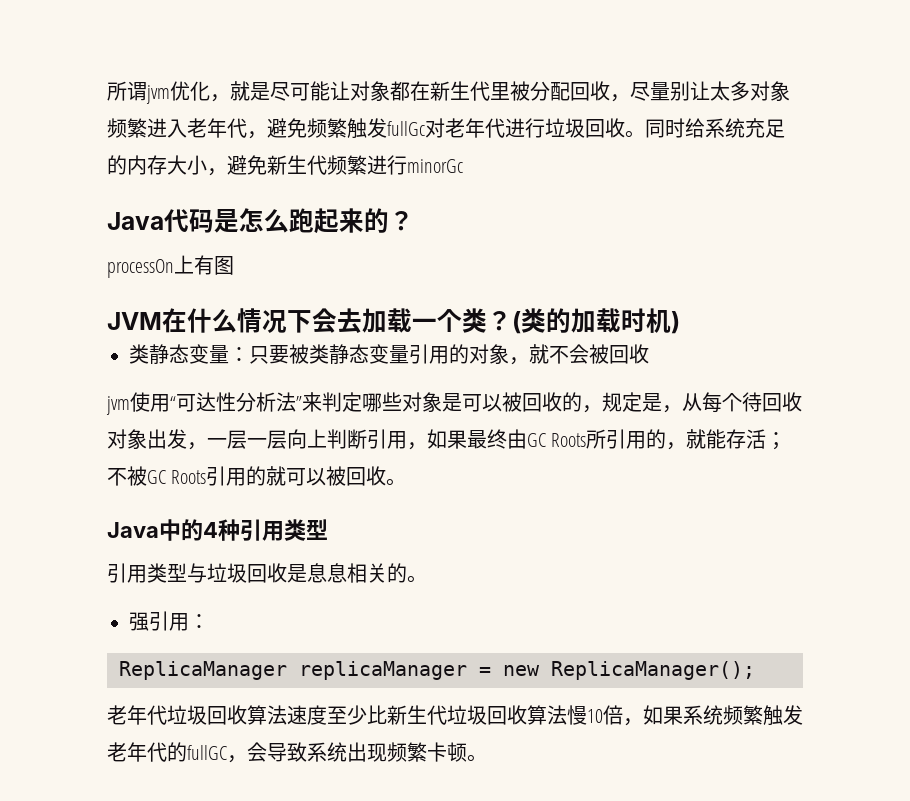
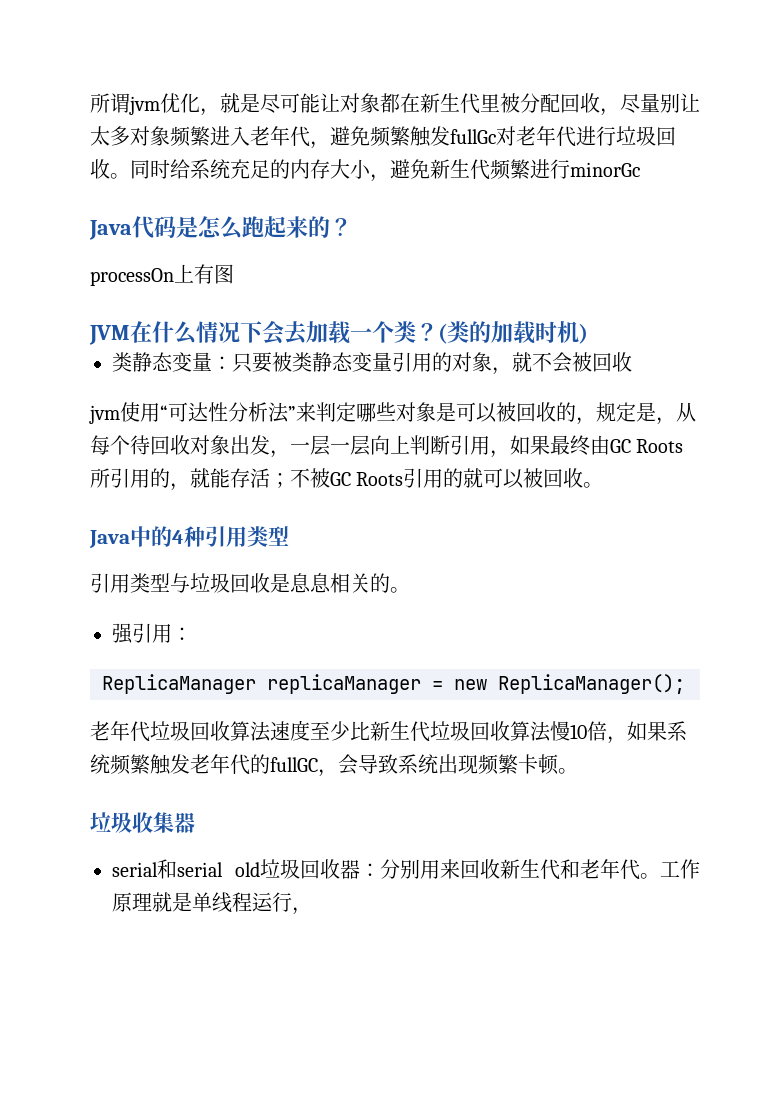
+ 垃圾收集器
+ serial和serial old垃圾回收器：分别用来回收新生代和老年代。工作原理就是单线程运行，

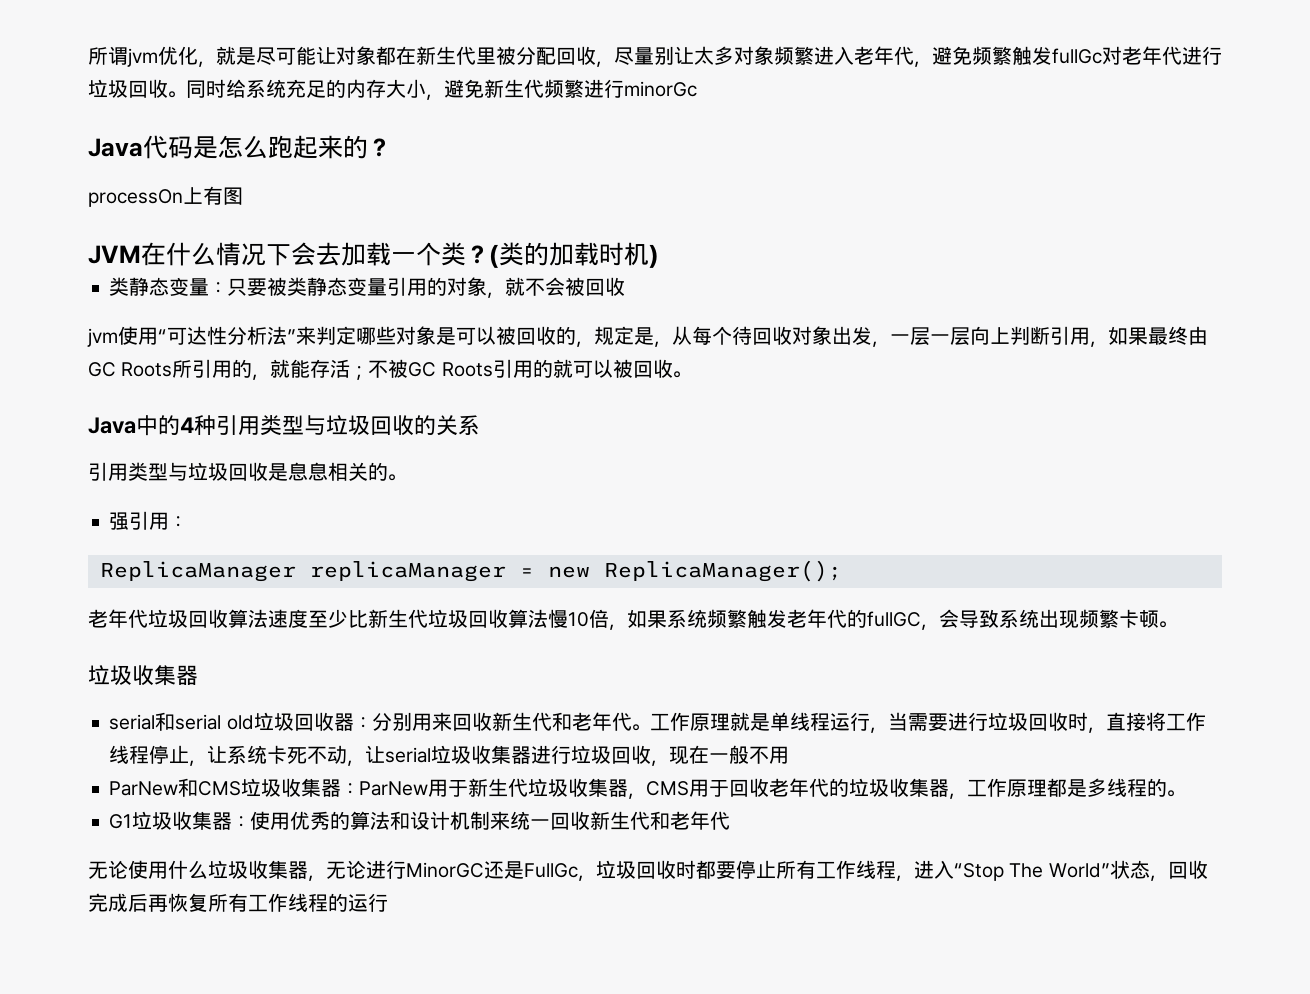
- Java中的4种引用类型
+ Java中的4种引用类型与垃圾回收的关系
- 工作原理就是单线程运行，
+ 工作原理就是单线程运行，当需要进行垃圾回收时，直接将工作线程停止，让系统卡死不动，让serial垃圾收集器进行垃圾回收，现在一般不用
+ ParNew和CMS垃圾收集器：ParNew用于新生代垃圾收集器，CMS用于回收老年代的垃圾收集器，工作原理都是多线程的。
+ G1垃圾收集器：使用优秀的算法和设计机制来统一回收新生代和老年代
+ 无论使用什么垃圾收集器，无论进行MinorGC还是FullGc，垃圾回收时都要停止所有工作线程，进入“Stop The World”状态，回收完成后再恢复所有工作线程的运行

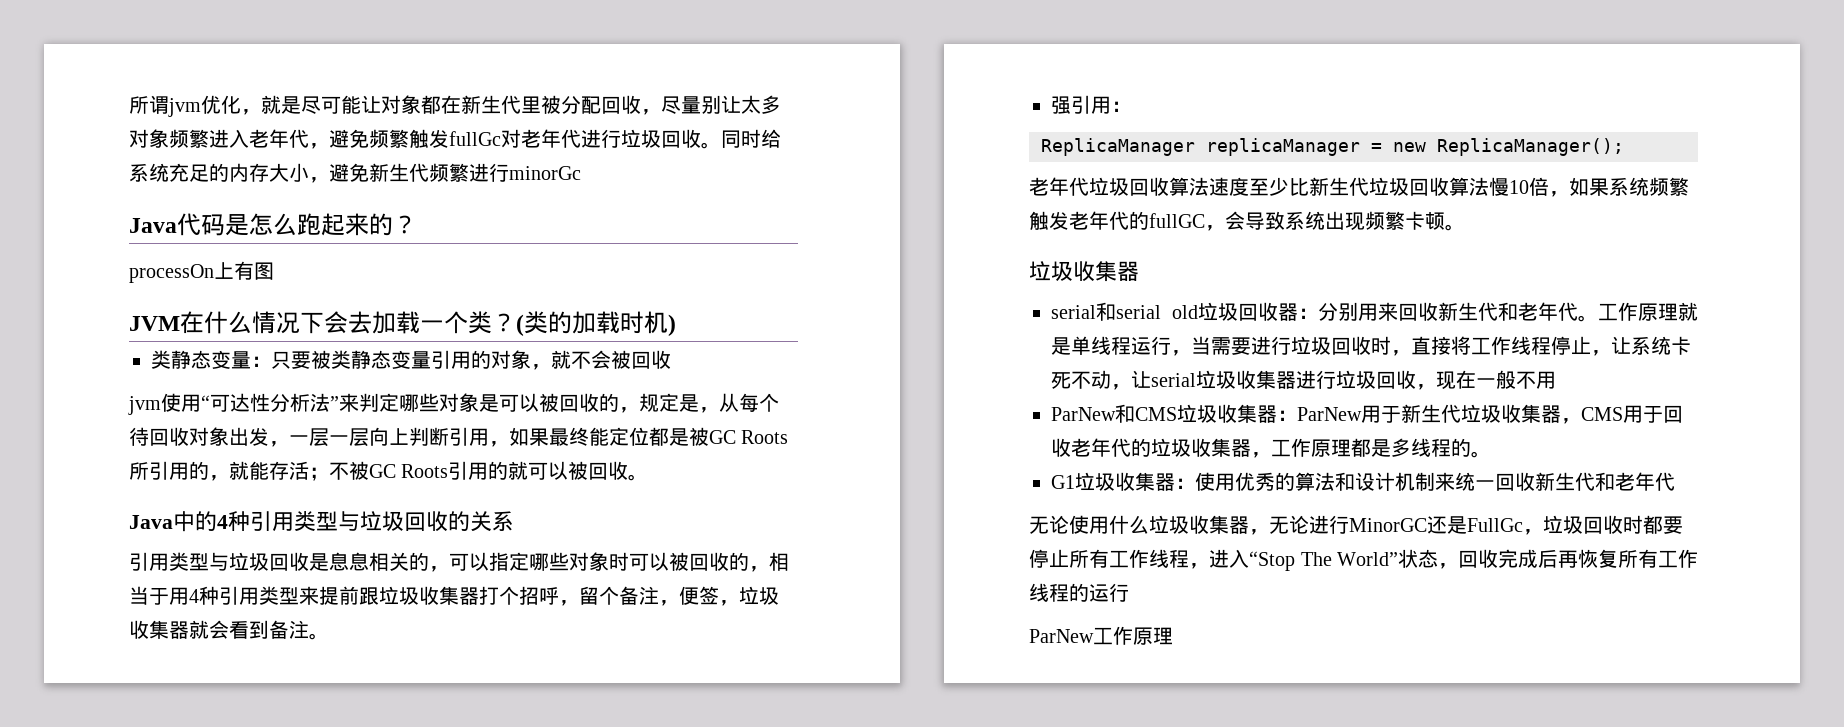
- jvm使用“可达性分析法”来判定哪些对象是可以被回收的，规定是，从每个待回收对象出发，一层一层向上判断引用，如果最终由GC Roots所引用的，就能存活；不被GC Roots引用的就可以被回收。
+ jvm使用“可达性分析法”来判定哪些对象是可以被回收的，规定是，从每个待回收对象出发，一层一层向上判断引用，如果最终能定位都是被GC Roots所引用的，就能存活；不被GC Roots引用的就可以被回收。
- 引用类型与垃圾回收是息息相关的。
+ 引用类型与垃圾回收是息息相关的，可以指定哪些对象时可以被回收的，相当于用4种引用类型来提前跟垃圾收集器打个招呼，留个备注，便签，垃圾收集器就会看到备注。
+ ParNew工作原理

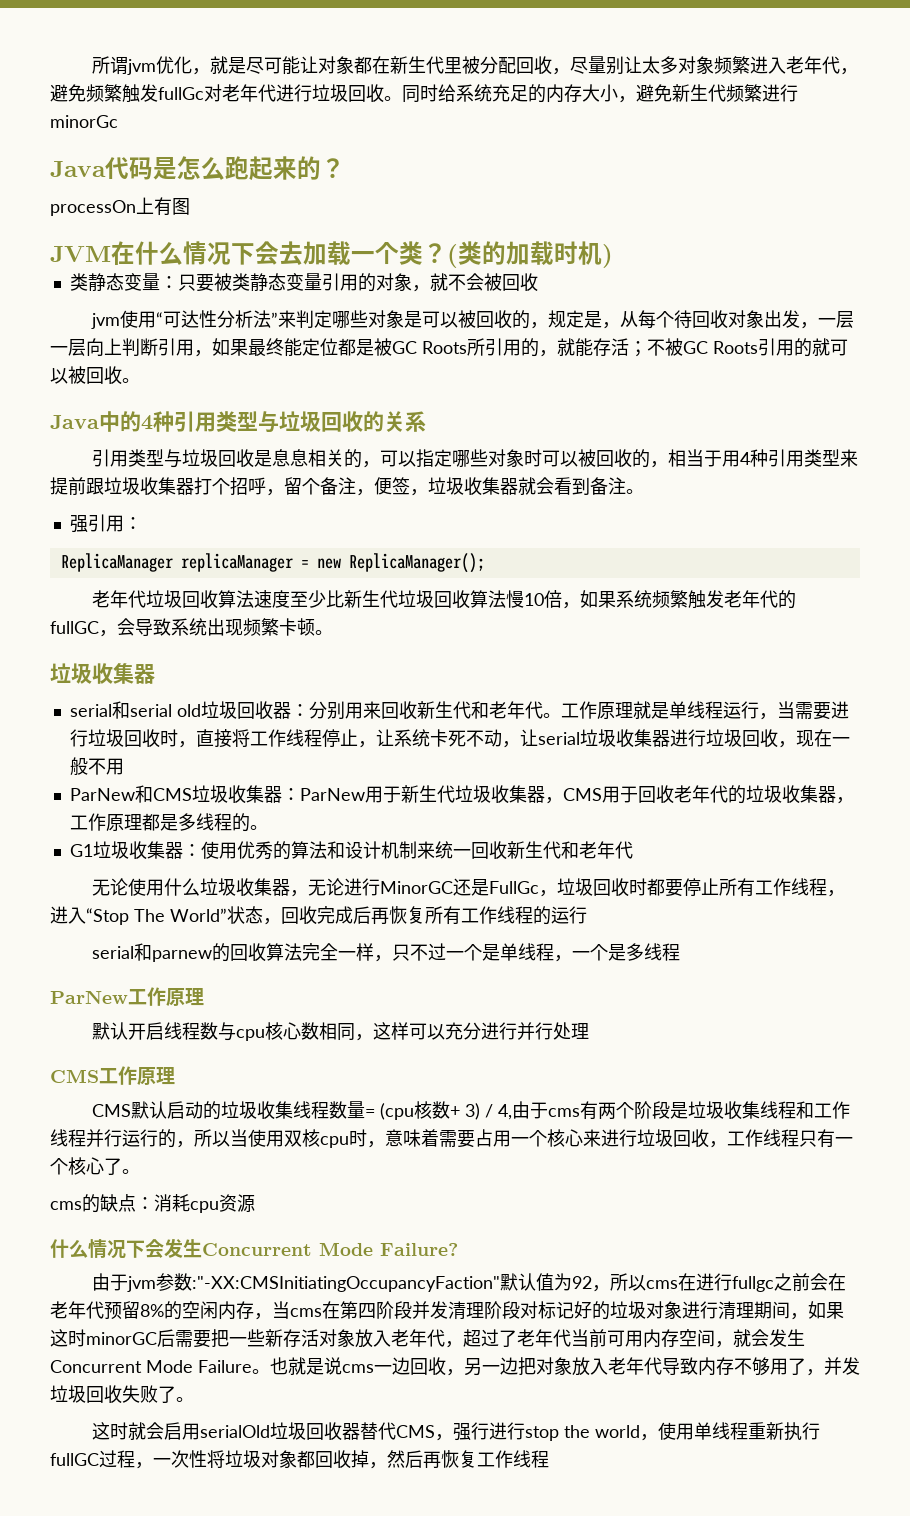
+ serial和parnew的回收算法完全一样，只不过一个是单线程，一个是多线程
  ParNew工作原理
+ 默认开启线程数与cpu核心数相同，这样可以充分进行并行处理
+ CMS工作原理
+ CMS默认启动的垃圾收集线程数量= (cpu核数+ 3) / 4,由于cms有两个阶段是垃圾收集线程和工作线程并行运行的，所以当使用双核cpu时，意味着需要占用一个核心来进行垃圾回收，工作线程只有一个核心了。
+ cms的缺点：消耗cpu资源
+ 什么情况下会发生Concurrent Mode Failure?
+ 由于jvm参数:"-XX:CMSInitiatingOccupancyFaction"默认值为92，所以cms在进行fullgc之前会在老年代预留8%的空闲内存，当cms在第四阶段并发清理阶段对标记好的垃圾对象进行清理期间，如果这时minorGC后需要把一些新存活对象放入老年代，超过了老年代当前可用内存空间，就会发生Concurrent Mode Failure。也就是说cms一边回收，另一边把对象放入老年代导致内存不够用了，并发垃圾回收失败了。
+ 这时就会启用serialOld垃圾回收器替代CMS，强行进行stop the world，使用单线程重新执行fullGC过程，一次性将垃圾对象都回收掉，然后再恢复工作线程

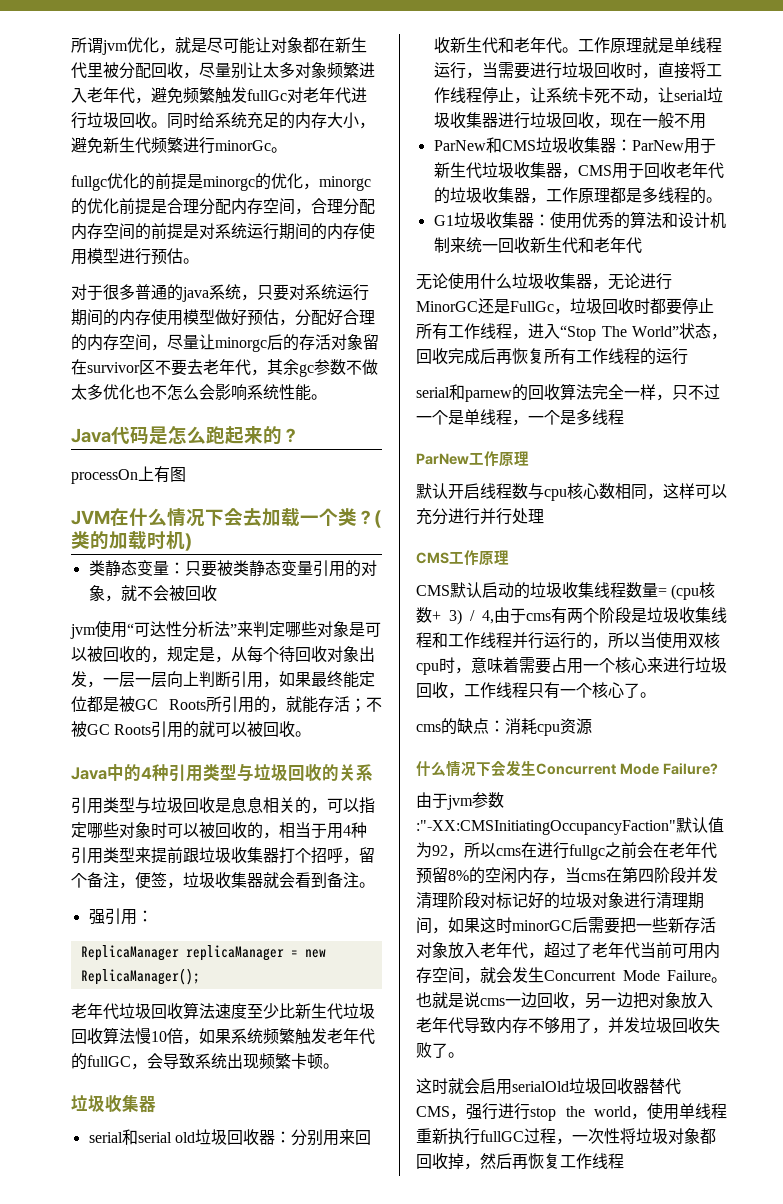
- 同时给系统充足的内存大小，避免新生代频繁进行minorGc
+ 同时给系统充足的内存大小，避免新生代频繁进行minorGc。
+ fullgc优化的前提是minorgc的优化，minorgc的优化前提是合理分配内存空间，合理分配内存空间的前提是对系统运行期间的内存使用模型进行预估。
+ 对于很多普通的java系统，只要对系统运行期间的内存使用模型做好预估，分配好合理的内存空间，尽量让minorgc后的存活对象留在survivor区不要去老年代，其余gc参数不做太多优化也不怎么会影响系统性能。

